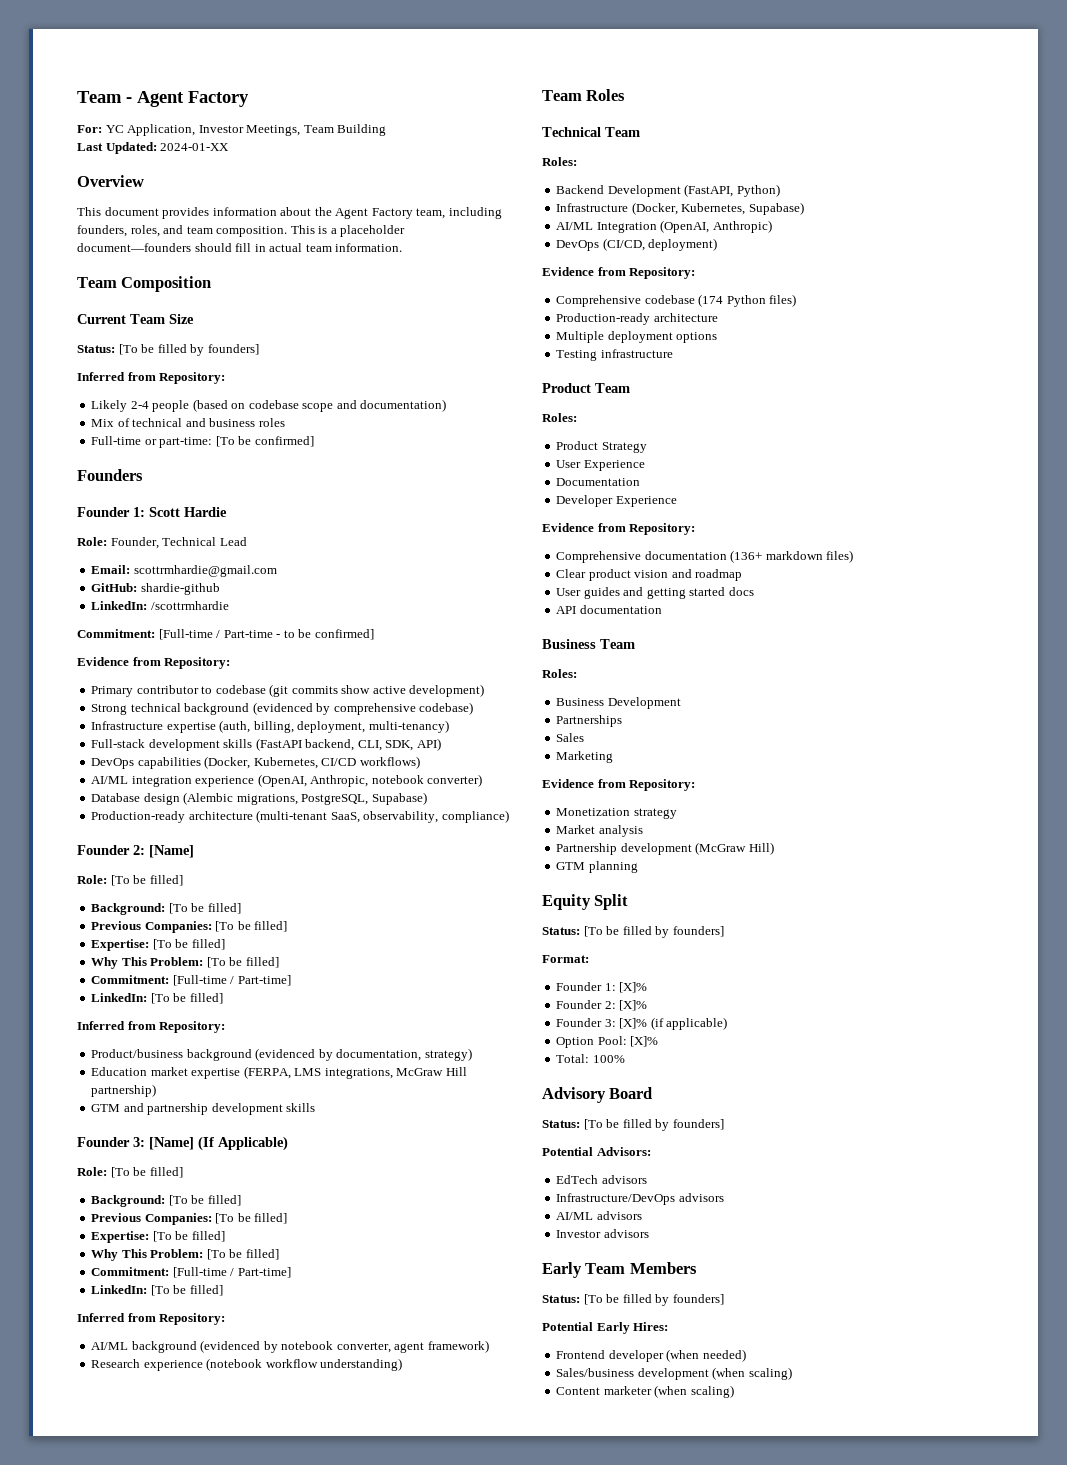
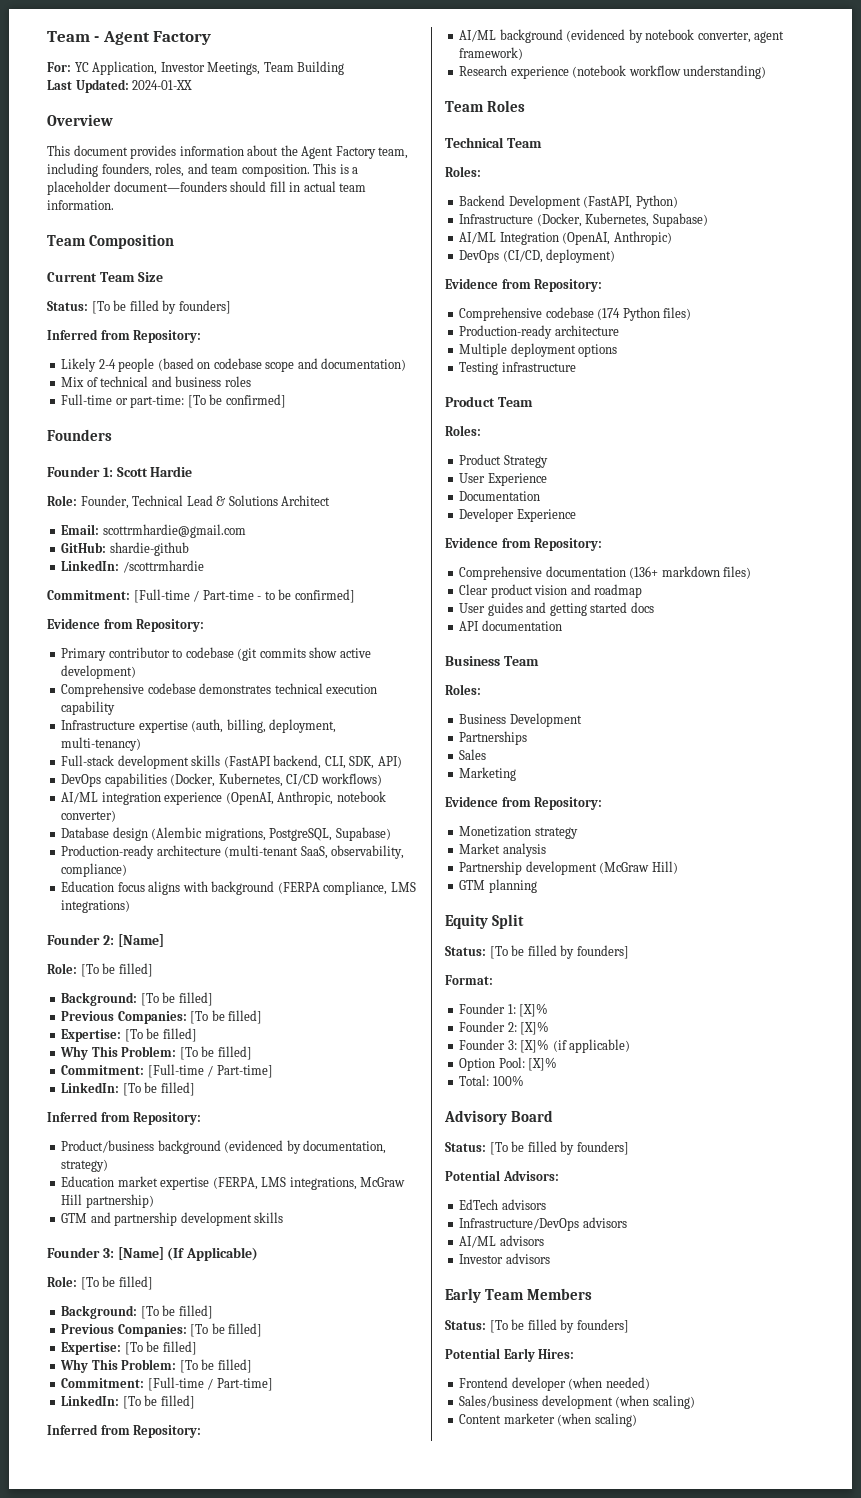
- Role: Founder, Technical Lead
+ Role: Founder, Technical Lead & Solutions Architect
- Strong technical background (evidenced by comprehensive codebase)
+ Comprehensive codebase demonstrates technical execution capability
+ Education focus aligns with background (FERPA compliance, LMS integrations)

